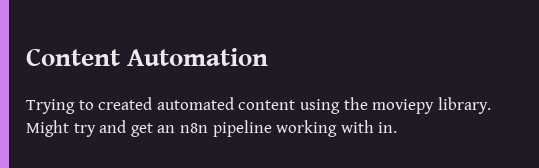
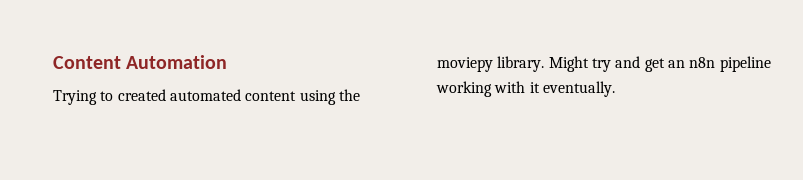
- Might try and get an n8n pipeline working with in.
+ Might try and get an n8n pipeline working with it eventually.

